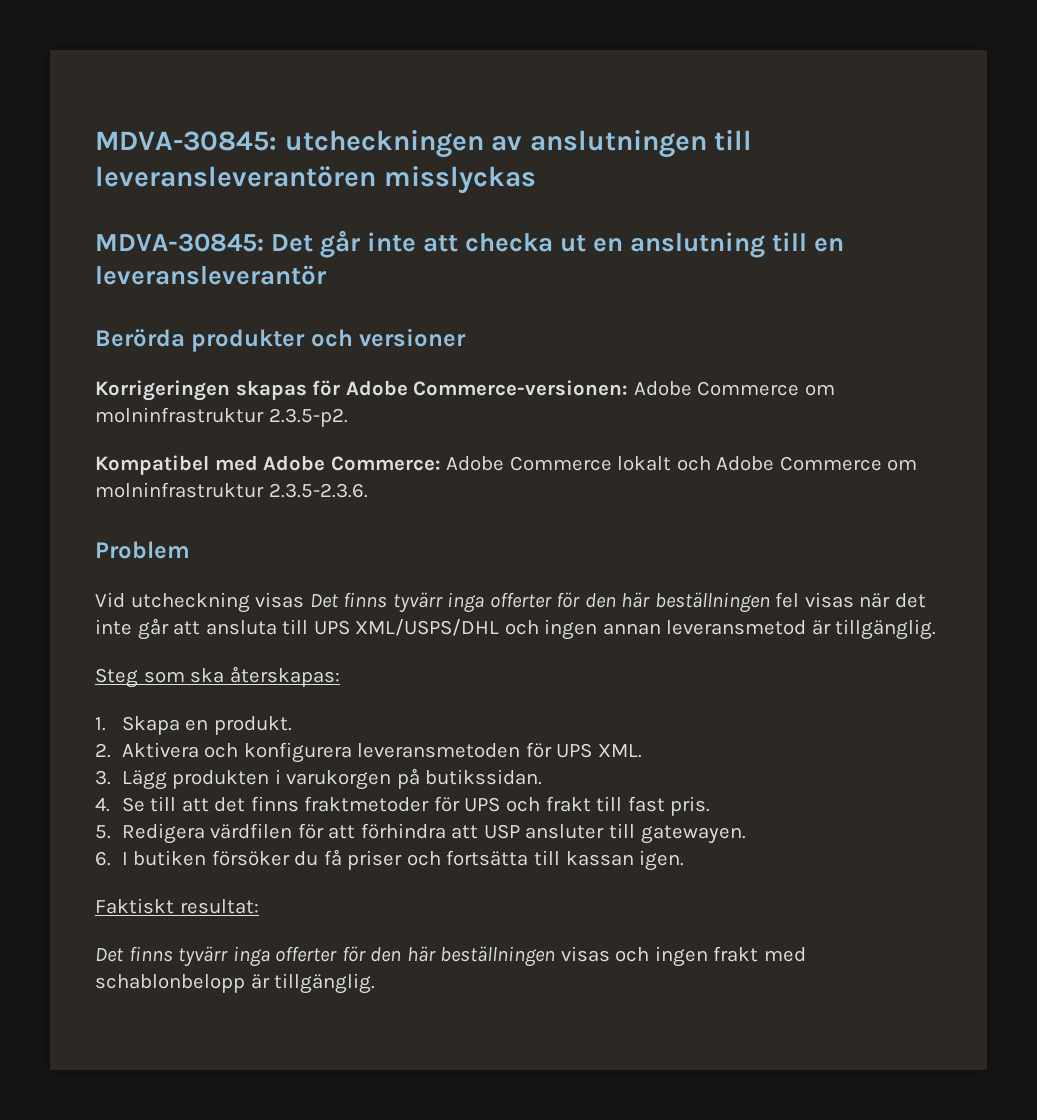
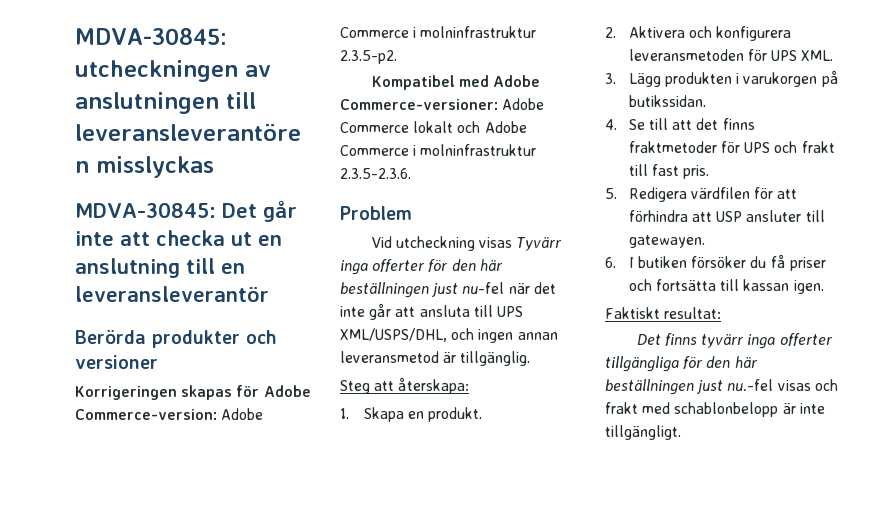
- Korrigeringen skapas för Adobe Commerce-versionen: Adobe Commerce om molninfrastruktur 2.3.5-p2.
+ Korrigeringen skapas för Adobe Commerce-version: Adobe Commerce i molninfrastruktur 2.3.5-p2.
- Kompatibel med Adobe Commerce: Adobe Commerce lokalt och Adobe Commerce om molninfrastruktur 2.3.5-2.3.6.
+ Kompatibel med Adobe Commerce-versioner: Adobe Commerce lokalt och Adobe Commerce i molninfrastruktur 2.3.5-2.3.6.
- Vid utcheckning visas Det finns tyvärr inga offerter för den här beställningen fel visas när det inte går att ansluta till UPS XML/USPS/DHL och ingen annan leveransmetod är tillgänglig.
+ Vid utcheckning visas Tyvärr inga offerter för den här beställningen just nu-fel när det inte går att ansluta till UPS XML/USPS/DHL, och ingen annan leveransmetod är tillgänglig.
- Steg som ska återskapas:
+ Steg att återskapa:
- Det finns tyvärr inga offerter för den här beställningen visas och ingen frakt med schablonbelopp är tillgänglig.
+ Det finns tyvärr inga offerter tillgängliga för den här beställningen just nu.-fel visas och frakt med schablonbelopp är inte tillgängligt.

